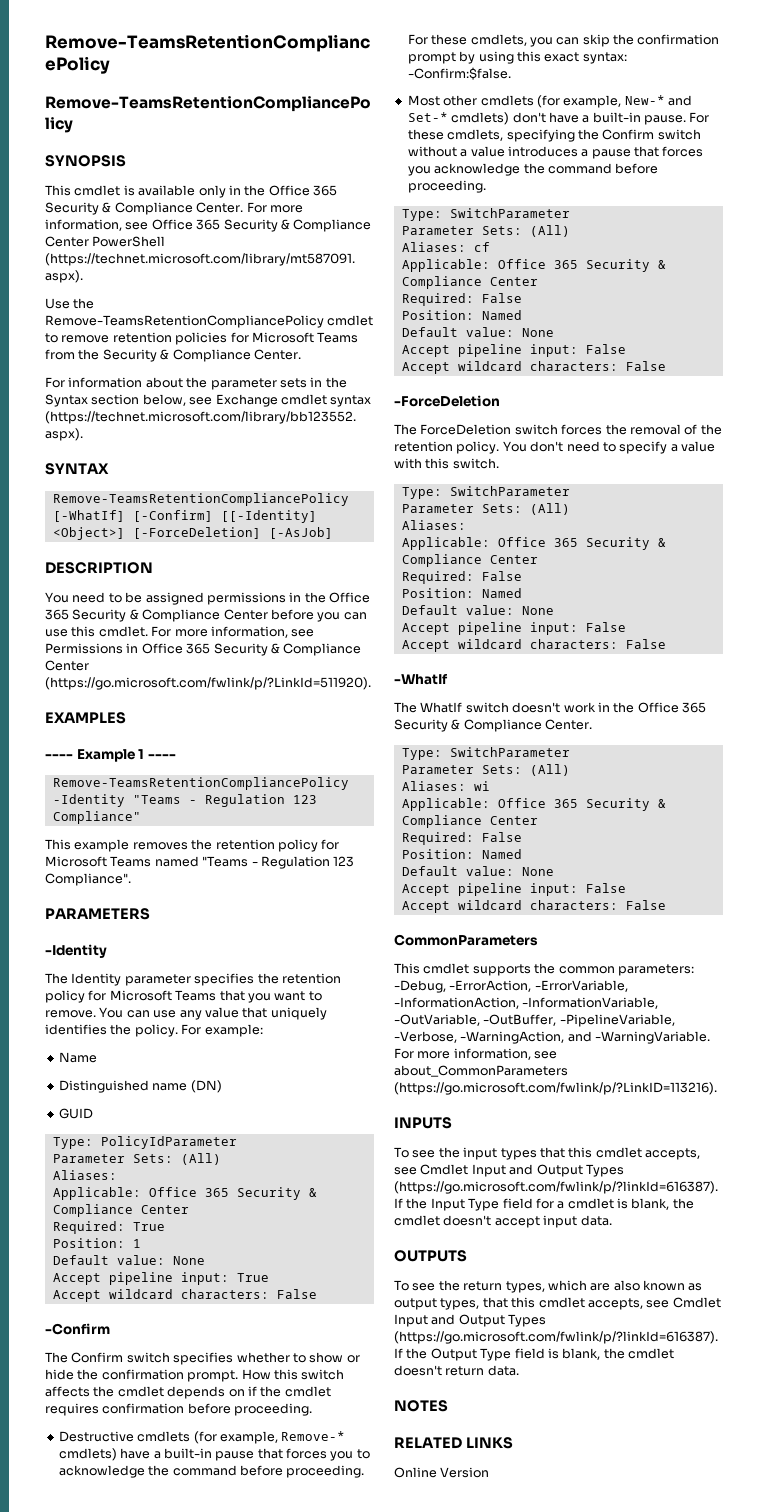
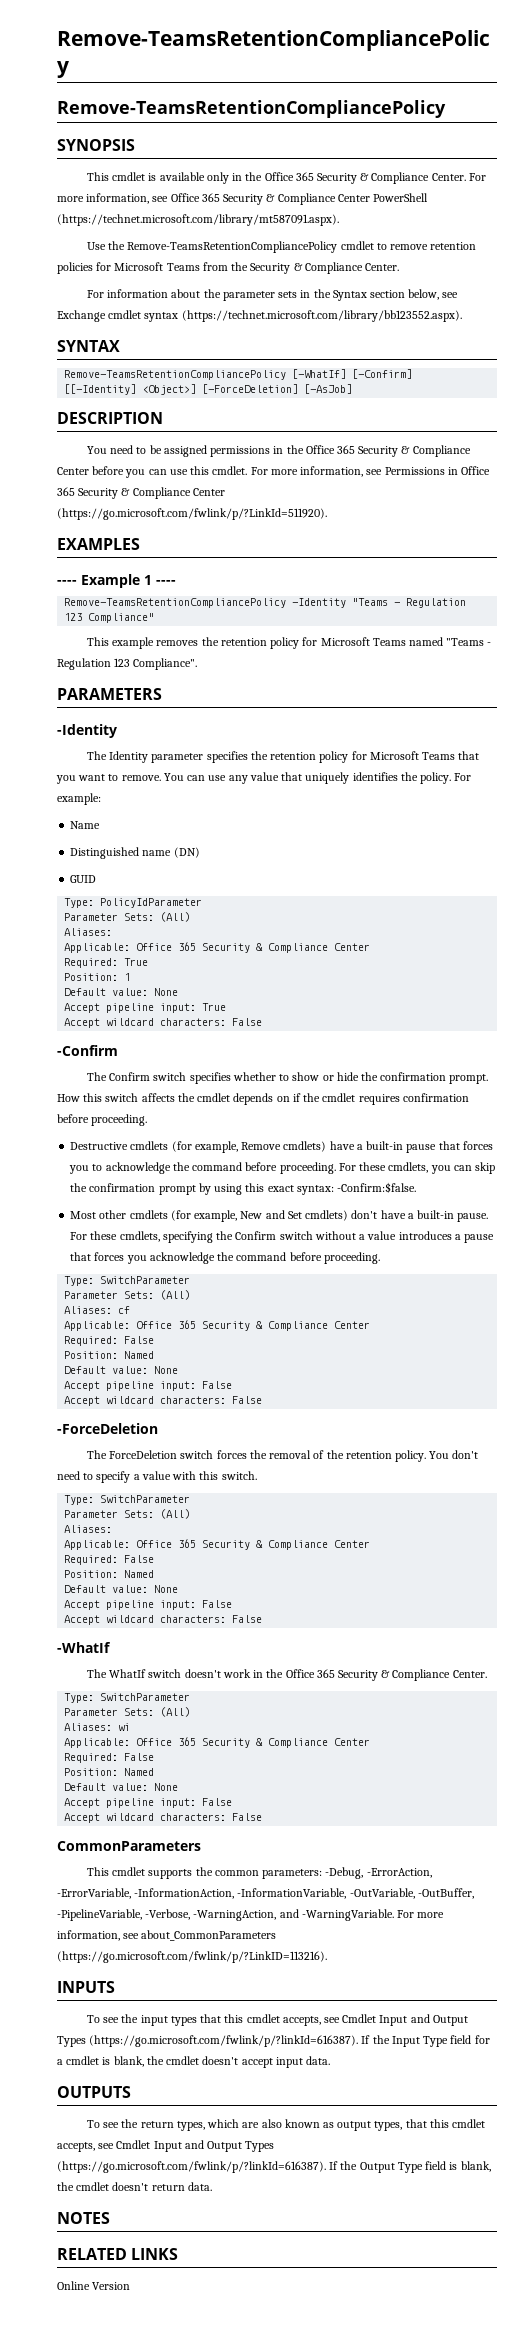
- Destructive cmdlets (for example, Remove-* cmdlets) have a built-in pause that forces you to acknowledge the command before proceeding.
+ Destructive cmdlets (for example, Remove cmdlets) have a built-in pause that forces you to acknowledge the command before proceeding.
- Most other cmdlets (for example, New-* and Set-* cmdlets) don't have a built-in pause.
+ Most other cmdlets (for example, New and Set cmdlets) don't have a built-in pause.

